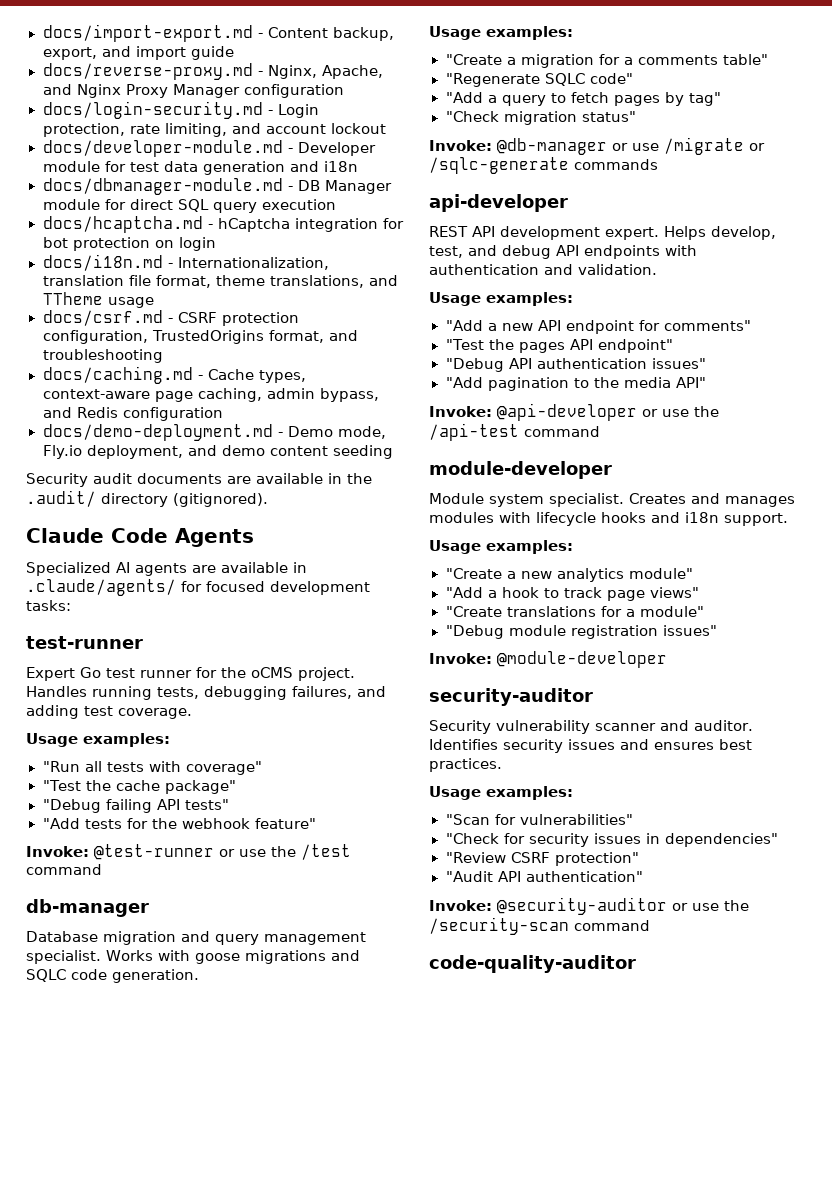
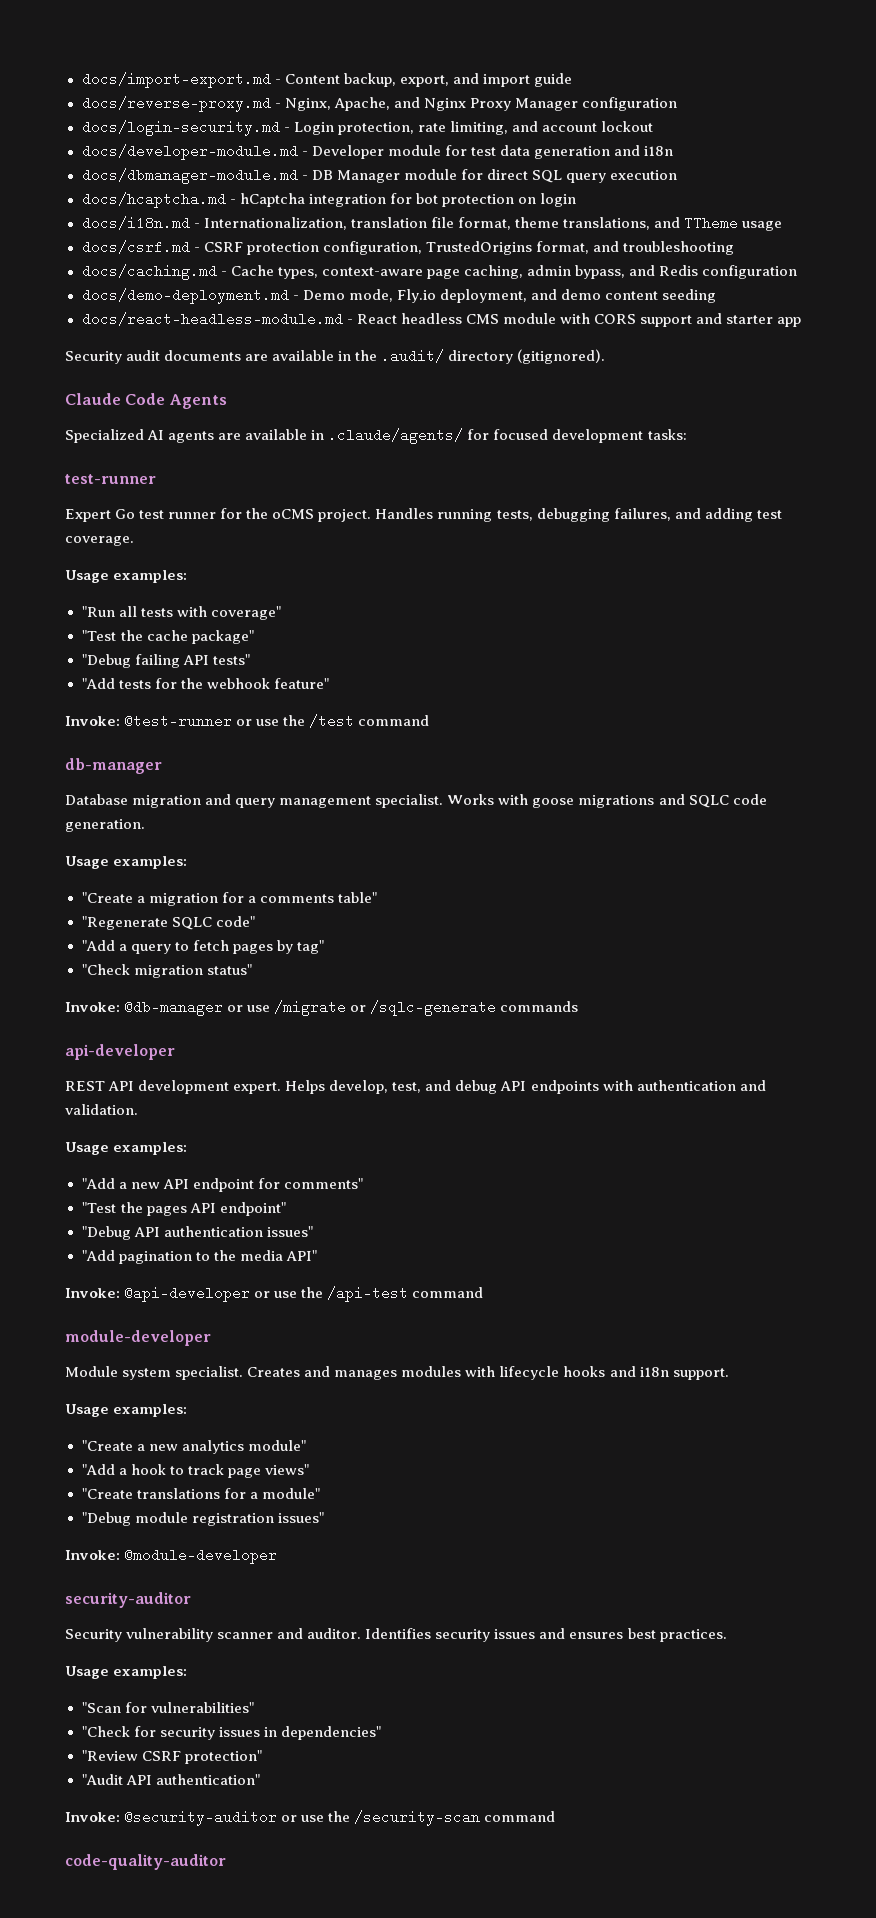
+ docs/react-headless-module.md - React headless CMS module with CORS support and starter app

